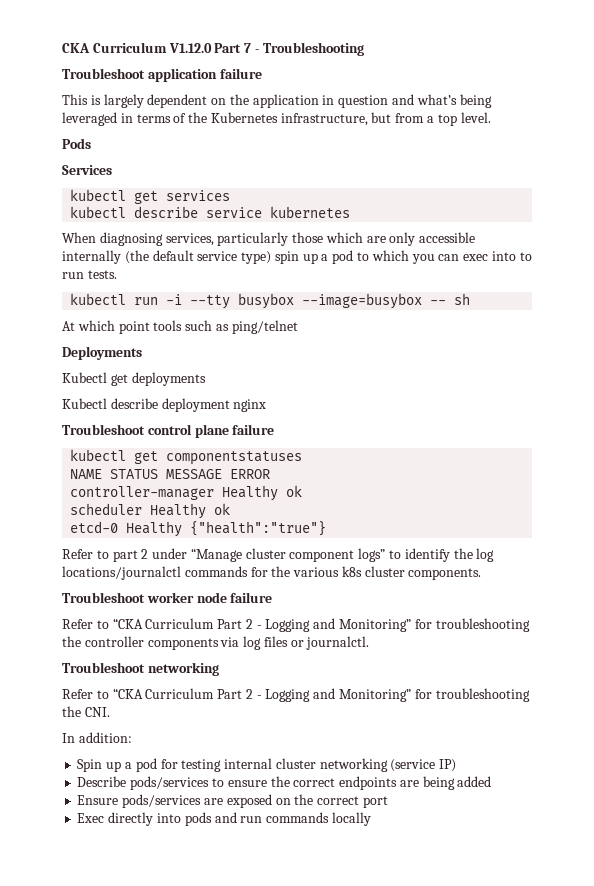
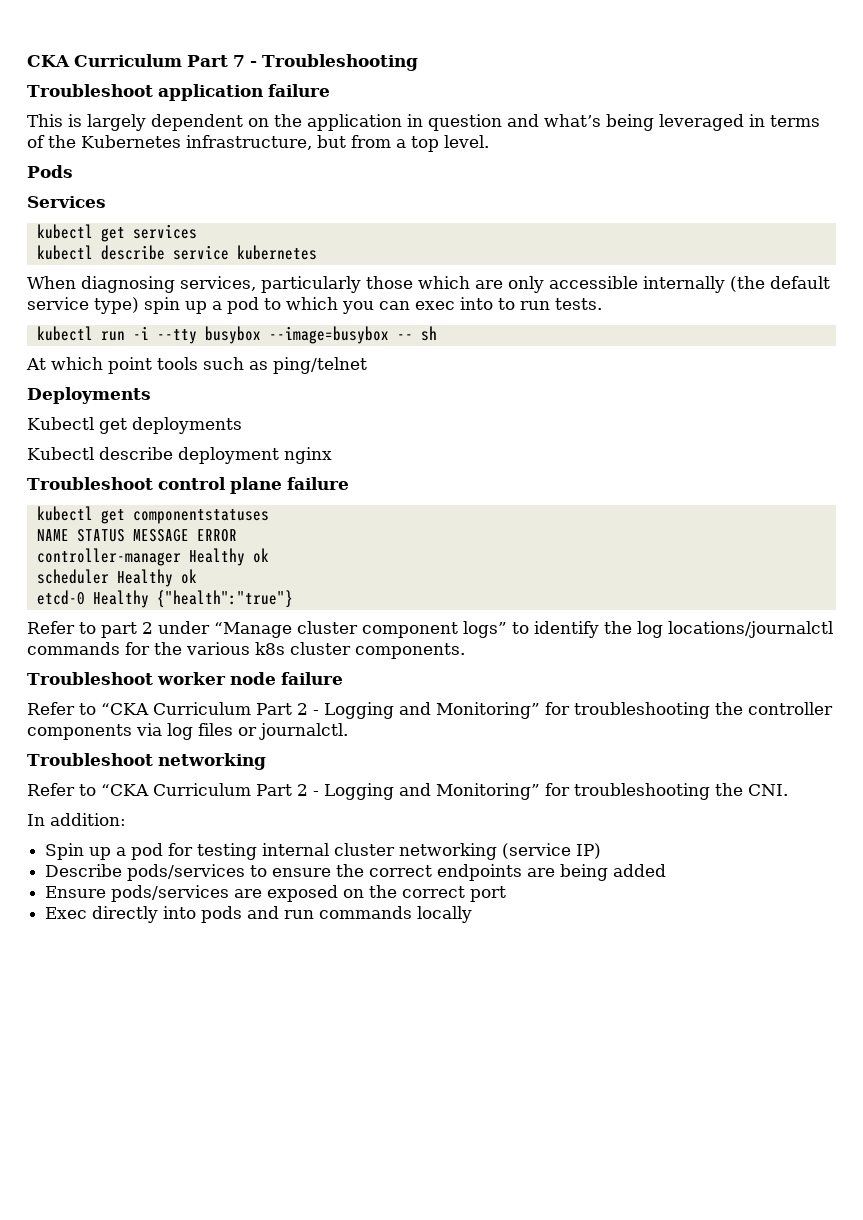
- CKA Curriculum V1.12.0 Part 7 - Troubleshooting
+ CKA Curriculum Part 7 - Troubleshooting

